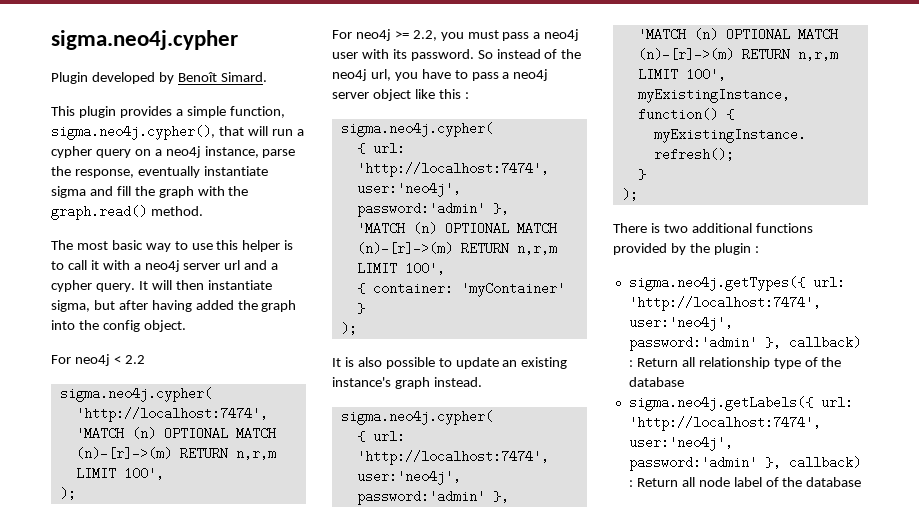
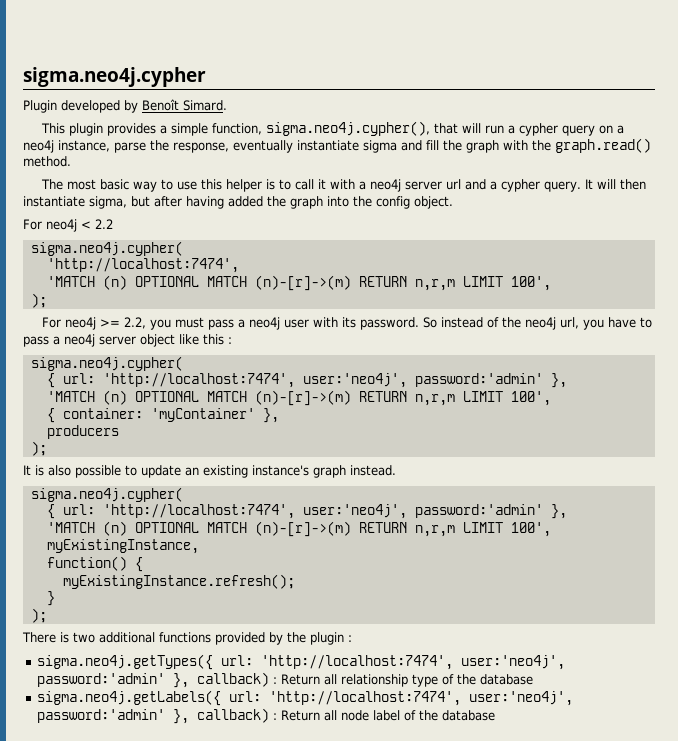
- { container: 'myContainer' }
+ { container: 'myContainer' },
+ producers

